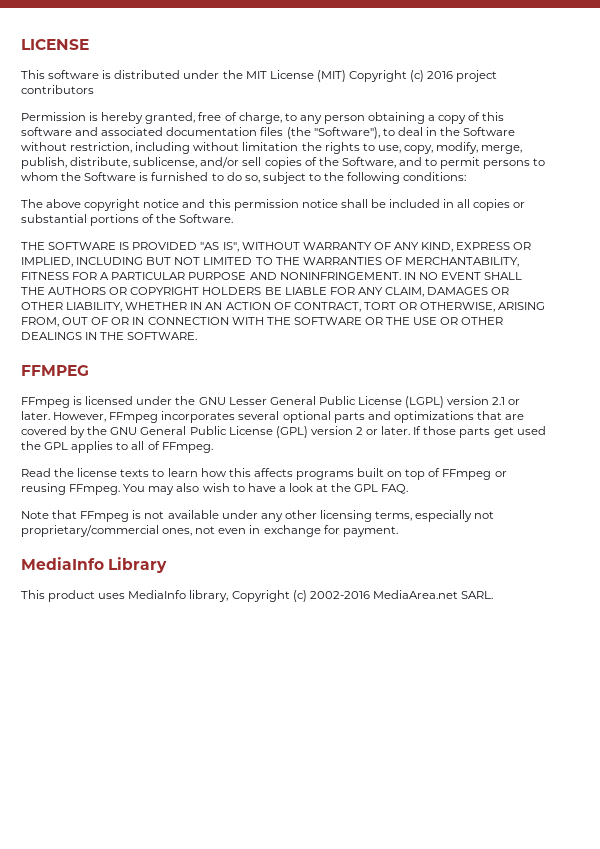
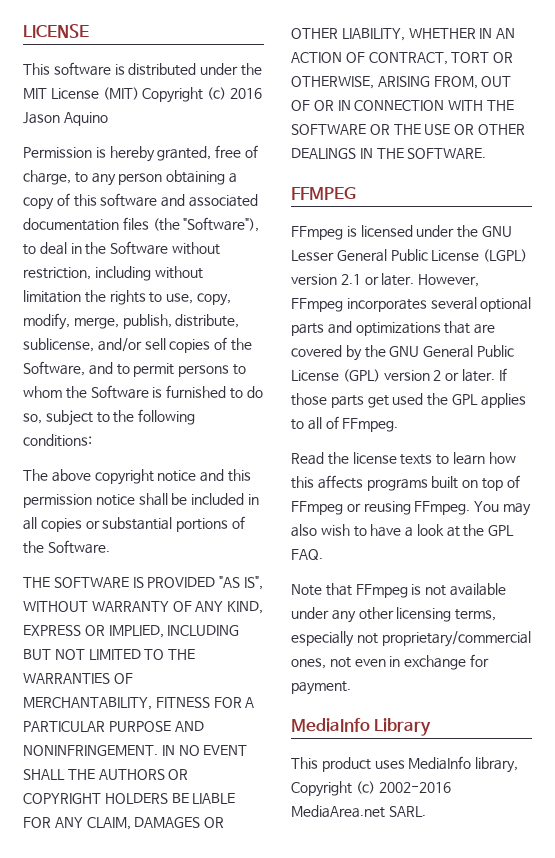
- This software is distributed under the MIT License (MIT) Copyright (c) 2016 project contributors
+ This software is distributed under the MIT License (MIT) Copyright (c) 2016 Jason Aquino

